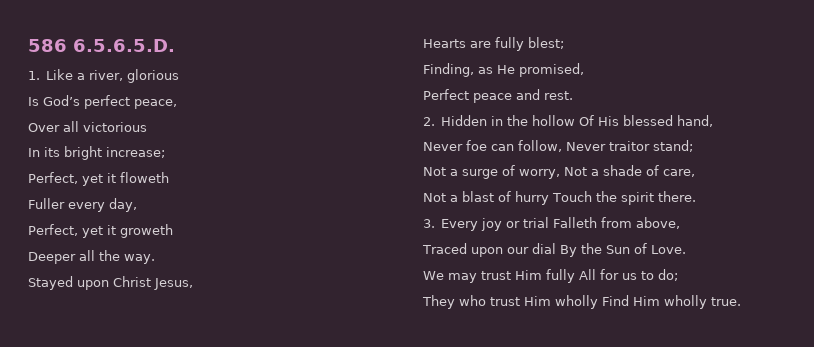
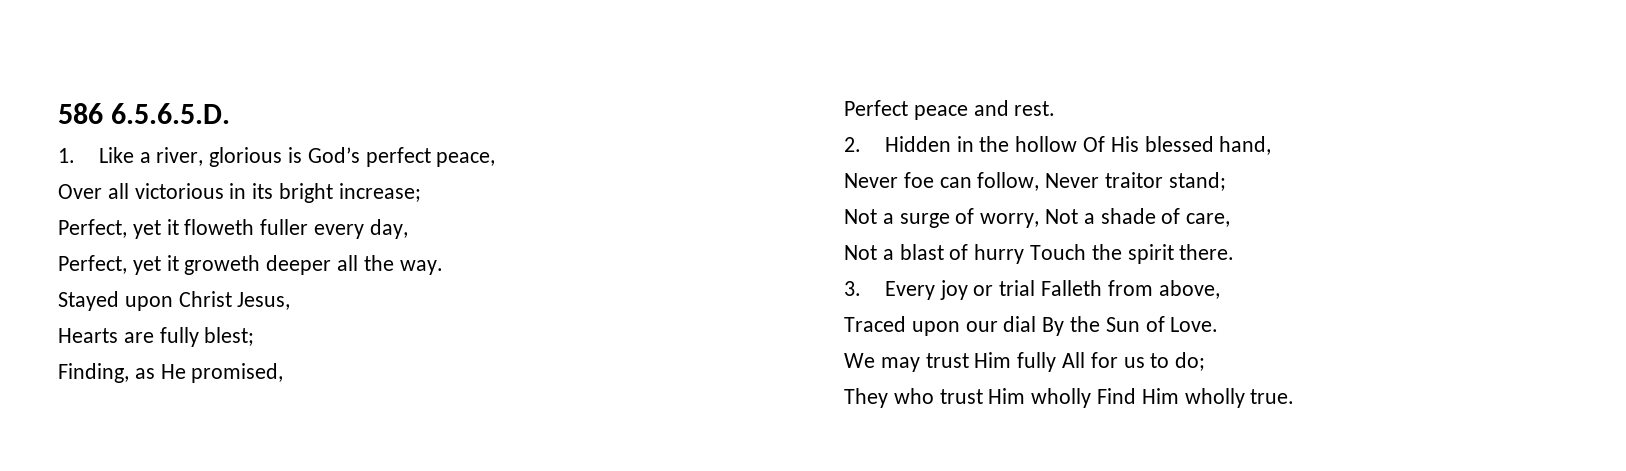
- 1. Like a river, glorious
- Is God’s perfect peace,
+ 1. Like a river, glorious is God’s perfect peace,
- Over all victorious
- In its bright increase;
+ Over all victorious in its bright increase;
- Perfect, yet it floweth
- Fuller every day,
+ Perfect, yet it floweth fuller every day,
- Perfect, yet it groweth
- Deeper all the way.
+ Perfect, yet it groweth deeper all the way.

